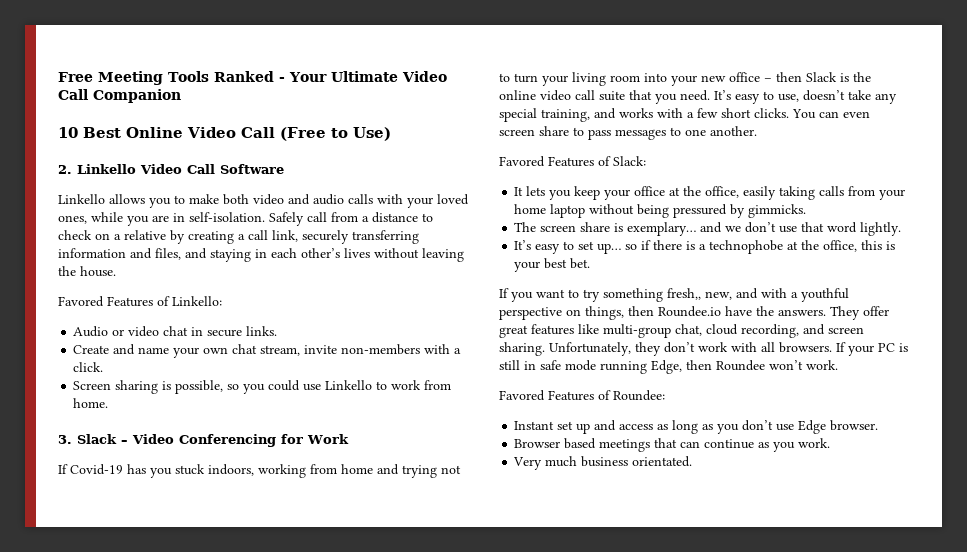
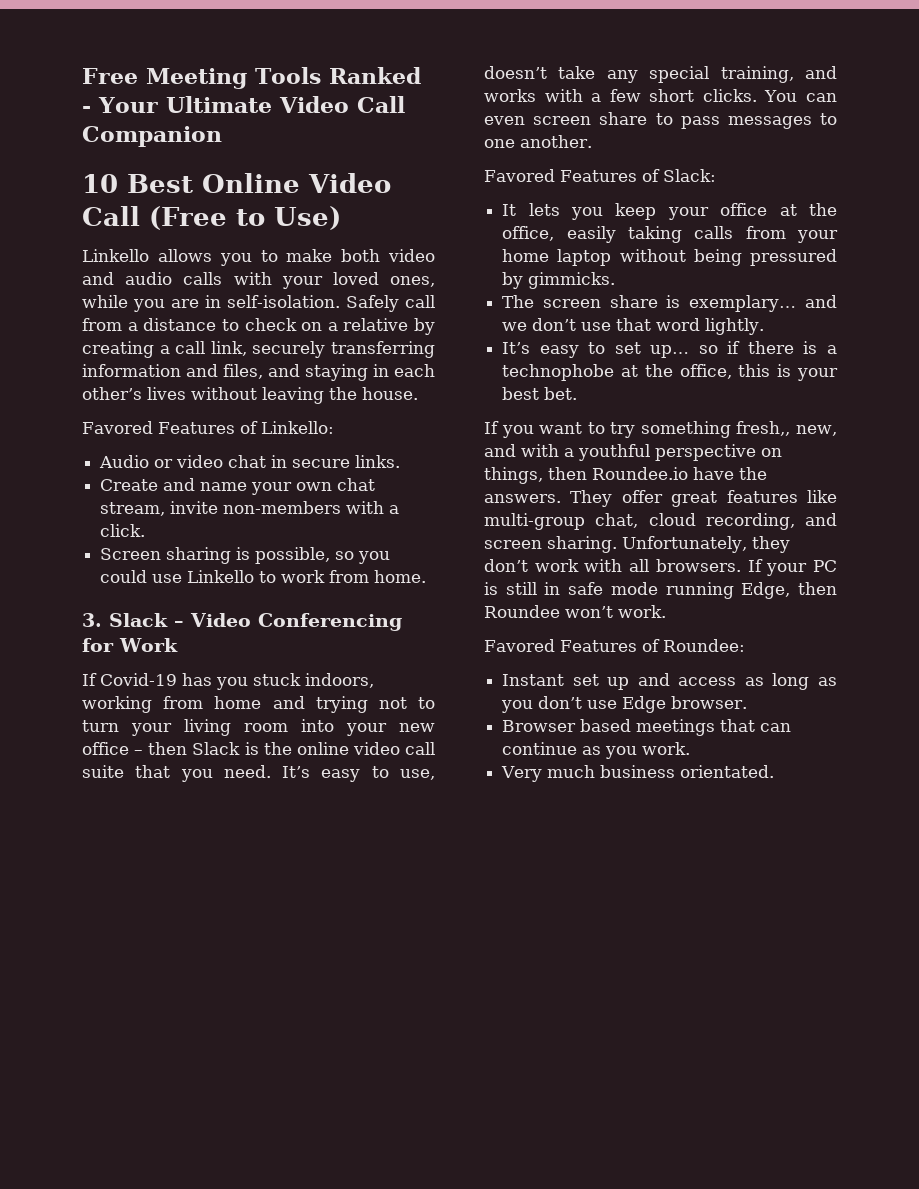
- 2. Linkello Video Call Software

